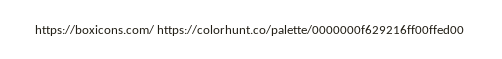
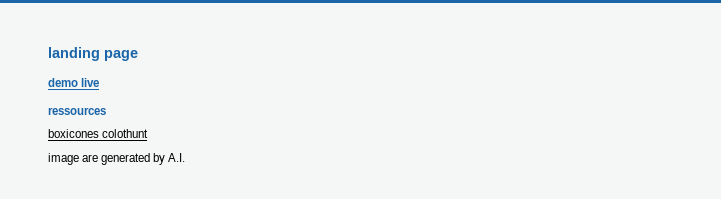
- https://boxicons.com/ https://colorhunt.co/palette/0000000f629216ff00ffed00
+ landing page
+ demo live
+ ressources
+ boxicones colothunt
+ image are generated by A.I.

